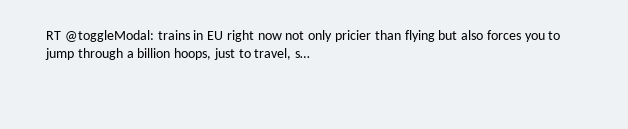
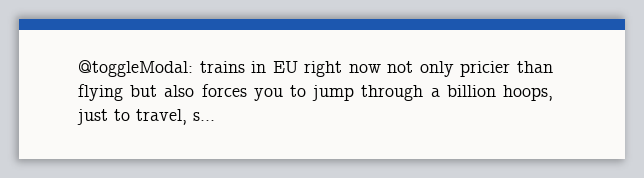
- RT @toggleModal: trains in EU right now not only pricier than flying but also forces you to jump through a billion hoops, just to travel, s…
+ @toggleModal: trains in EU right now not only pricier than flying but also forces you to jump through a billion hoops, just to travel, s…

